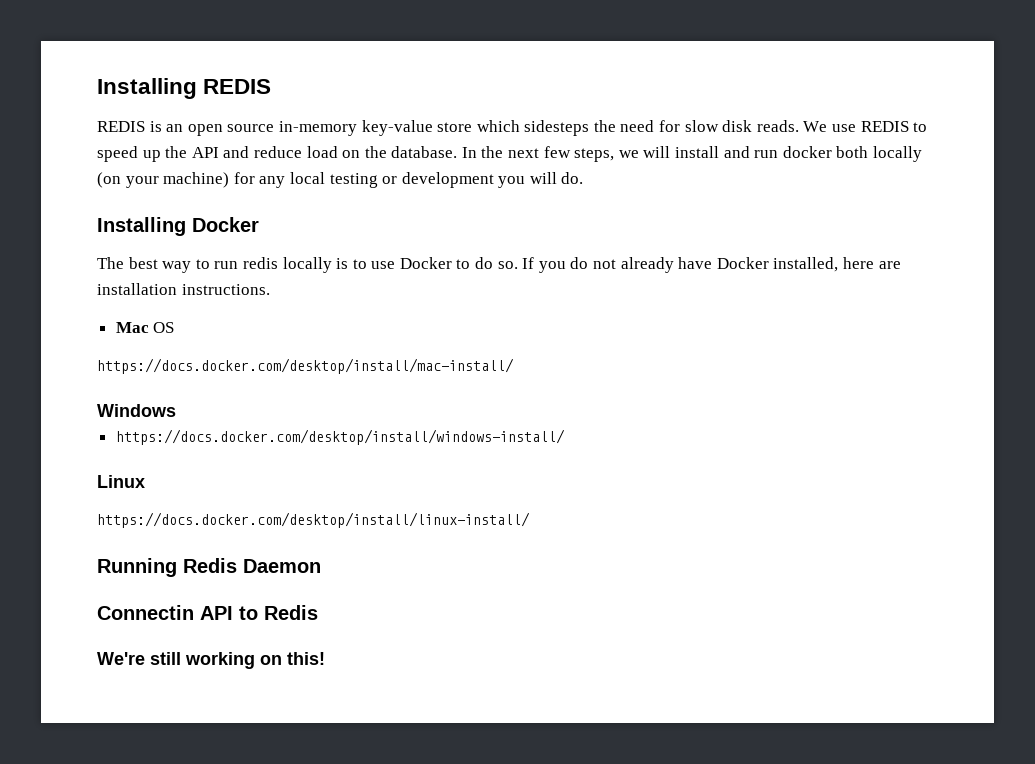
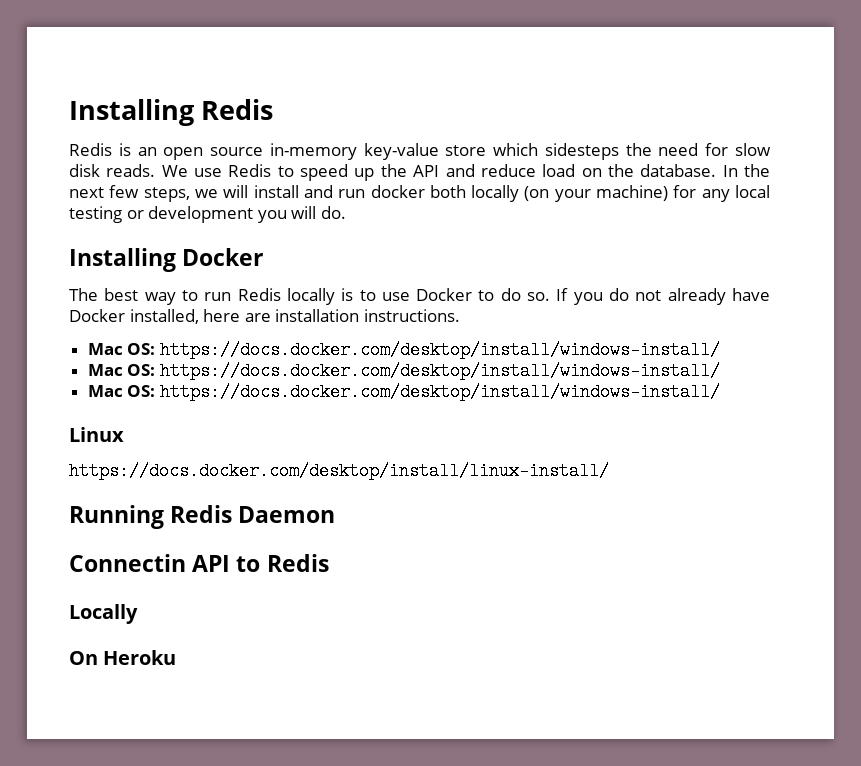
- Installing REDIS
- REDIS is an open source in-memory key-value store which sidesteps the need for slow disk reads.
+ Installing Redis
+ Redis is an open source in-memory key-value store which sidesteps the need for slow disk reads.
- We use REDIS to speed up the API and reduce load on the database.
+ We use Redis to speed up the API and reduce load on the database.
- The best way to run redis locally is to use Docker to do so.
+ The best way to run Redis locally is to use Docker to do so.
  If you do not already have Docker installed, here are installation instructions.
- Mac OS
- https://docs.docker.com/desktop/install/mac-install/
- Windows
- https://docs.docker.com/desktop/install/windows-install/
+ Mac OS: https://docs.docker.com/desktop/install/windows-install/
+ Mac OS: https://docs.docker.com/desktop/install/windows-install/
+ Mac OS: https://docs.docker.com/desktop/install/windows-install/
- We're still working on this!
+ Locally
+ On Heroku

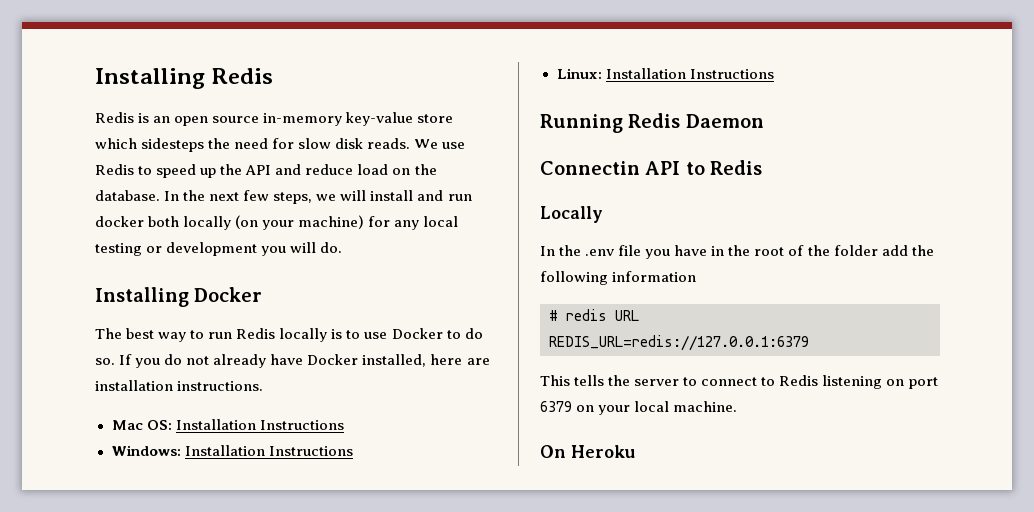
  If you do not already have Docker installed, here are installation instructions.
- Mac OS: https://docs.docker.com/desktop/install/windows-install/
- Mac OS: https://docs.docker.com/desktop/install/windows-install/
- Mac OS: https://docs.docker.com/desktop/install/windows-install/
- Linux
- https://docs.docker.com/desktop/install/linux-install/
+ Mac OS: Installation Instructions
+ Windows: Installation Instructions
+ Linux: Installation Instructions
+ In the .env file you have in the root of the folder add the following information
+ # redis URL
+ REDIS_URL=redis://127.0.0.1:6379
+ This tells the server to connect to Redis listening on port 6379 on your local machine.

